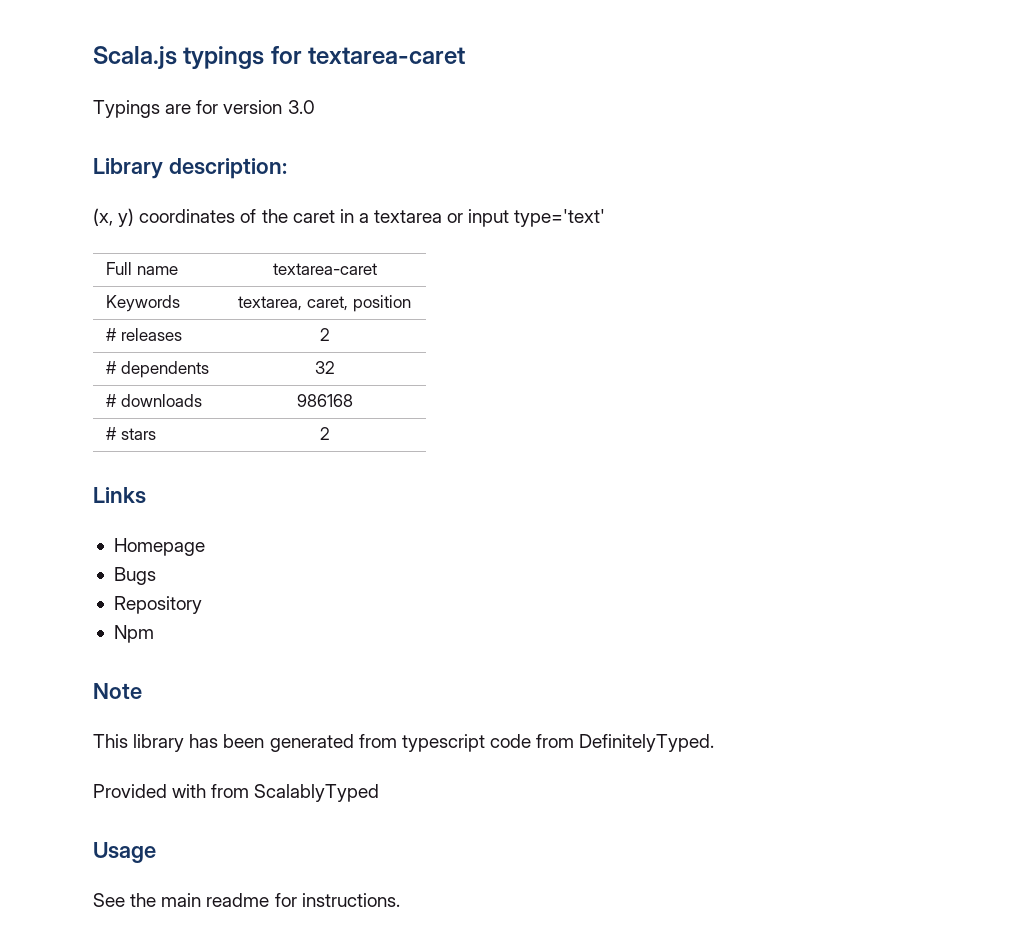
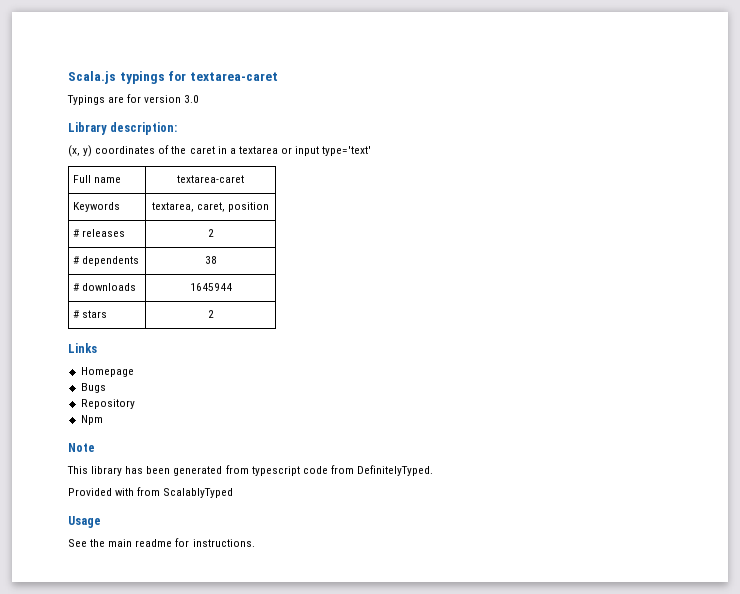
- # dependents | 32
+ # dependents | 38
- # downloads | 986168
+ # downloads | 1645944

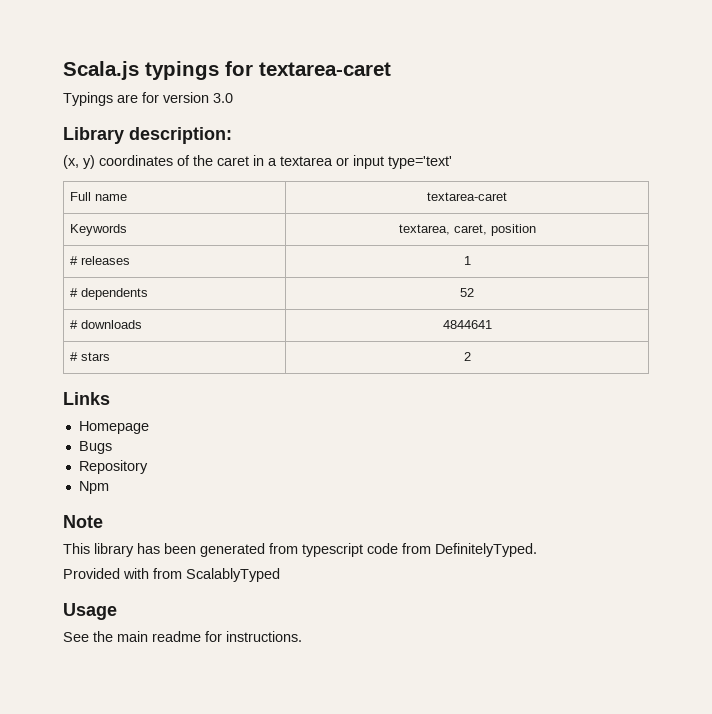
- # releases | 2
+ # releases | 1
- # dependents | 38
+ # dependents | 52
- # downloads | 1645944
+ # downloads | 4844641

